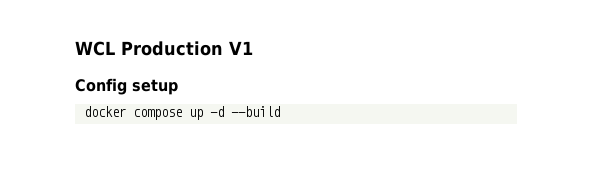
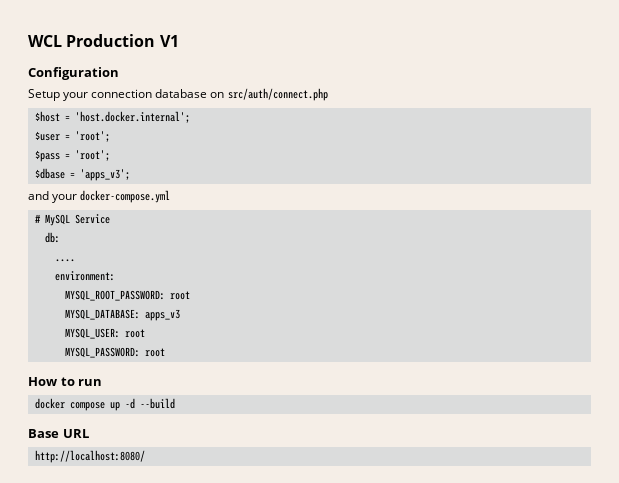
- Config setup
+ Configuration
+ Setup your connection database on src/auth/connect.php
+ $host = 'host.docker.internal';
+ $user = 'root';
+ $pass = 'root';
+ $dbase = 'apps_v3';
+ and your docker-compose.yml
+ # MySQL Service
+ db:
+ ....
+ environment:
+ MYSQL_ROOT_PASSWORD: root
+ MYSQL_DATABASE: apps_v3
+ MYSQL_USER: root
+ MYSQL_PASSWORD: root
+ How to run
+ Base URL
+ http://localhost:8080/

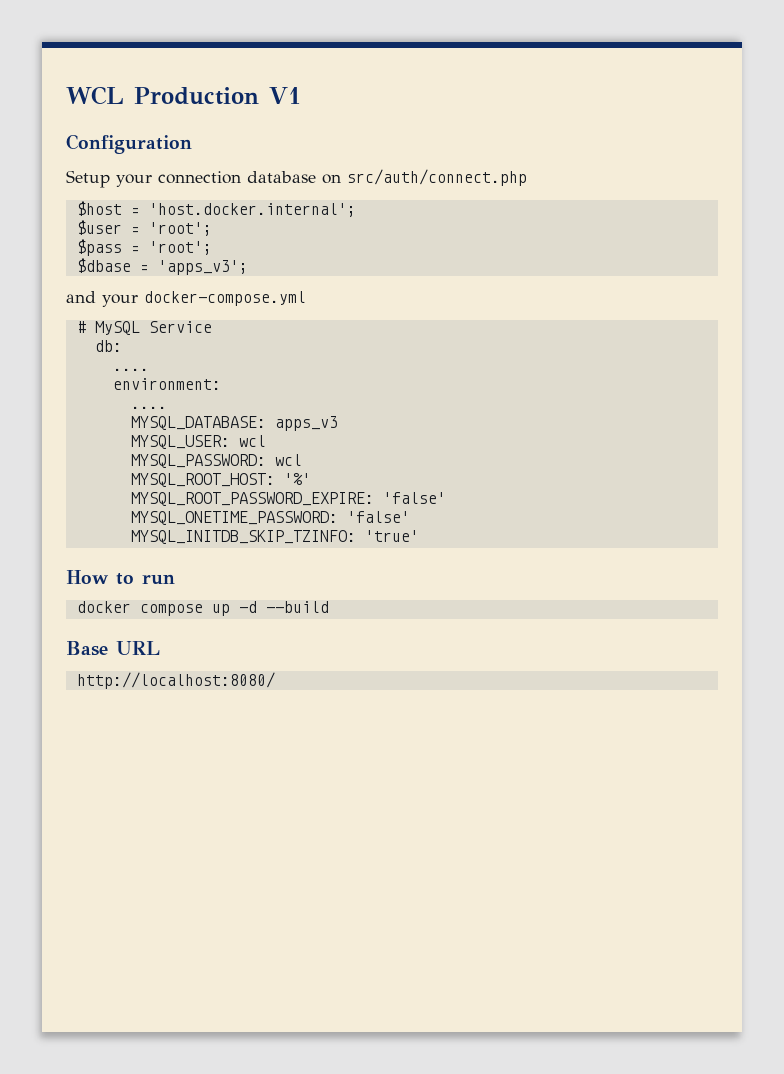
  environment:
- MYSQL_ROOT_PASSWORD: root
+ ....
- MYSQL_USER: root
+ MYSQL_USER: wcl
- MYSQL_PASSWORD: root
+ MYSQL_PASSWORD: wcl
+ MYSQL_ROOT_HOST: '%'
+ MYSQL_ROOT_PASSWORD_EXPIRE: 'false'
+ MYSQL_ONETIME_PASSWORD: 'false'
+ MYSQL_INITDB_SKIP_TZINFO: 'true'

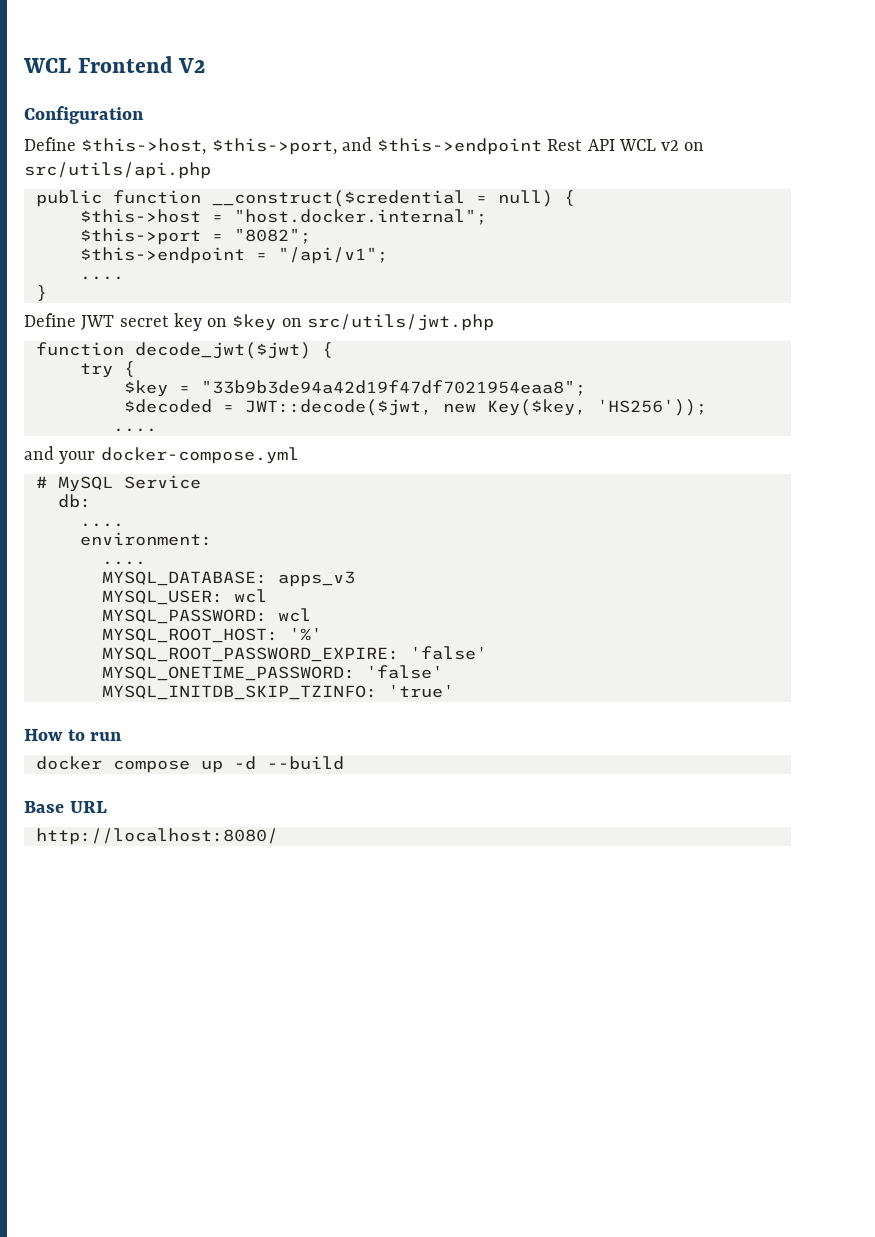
- WCL Production V1
+ WCL Frontend V2
- Setup your connection database on src/auth/connect.php
- $host = 'host.docker.internal';
- $user = 'root';
- $pass = 'root';
- $dbase = 'apps_v3';
+ Define $this->host, $this->port, and $this->endpoint Rest API WCL v2 on src/utils/api.php
+ public function __construct($credential = null) {
+ $this->host = "host.docker.internal";
+ $this->port = "8082";
+ $this->endpoint = "/api/v1";
+ ....
+ }
+ Define JWT secret key on $key on src/utils/jwt.php
+ function decode_jwt($jwt) {
+ try {
+ $key = "33b9b3de94a42d19f47df7021954eaa8";
+ $decoded = JWT::decode($jwt, new Key($key, 'HS256'));
+ ....

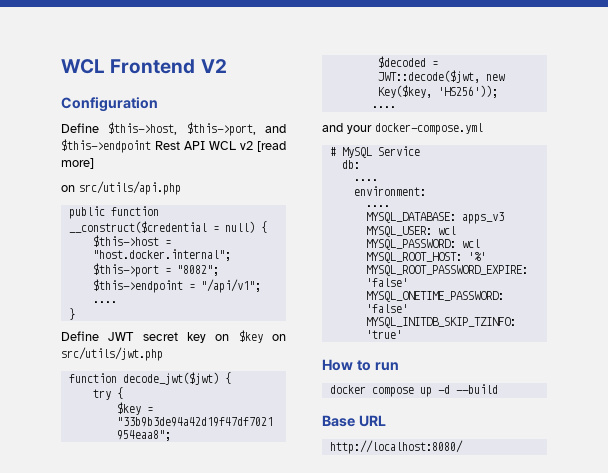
- Define $this->host, $this->port, and $this->endpoint Rest API WCL v2 on src/utils/api.php
+ Define $this->host, $this->port, and $this->endpoint Rest API WCL v2 [read more]
+ on src/utils/api.php

